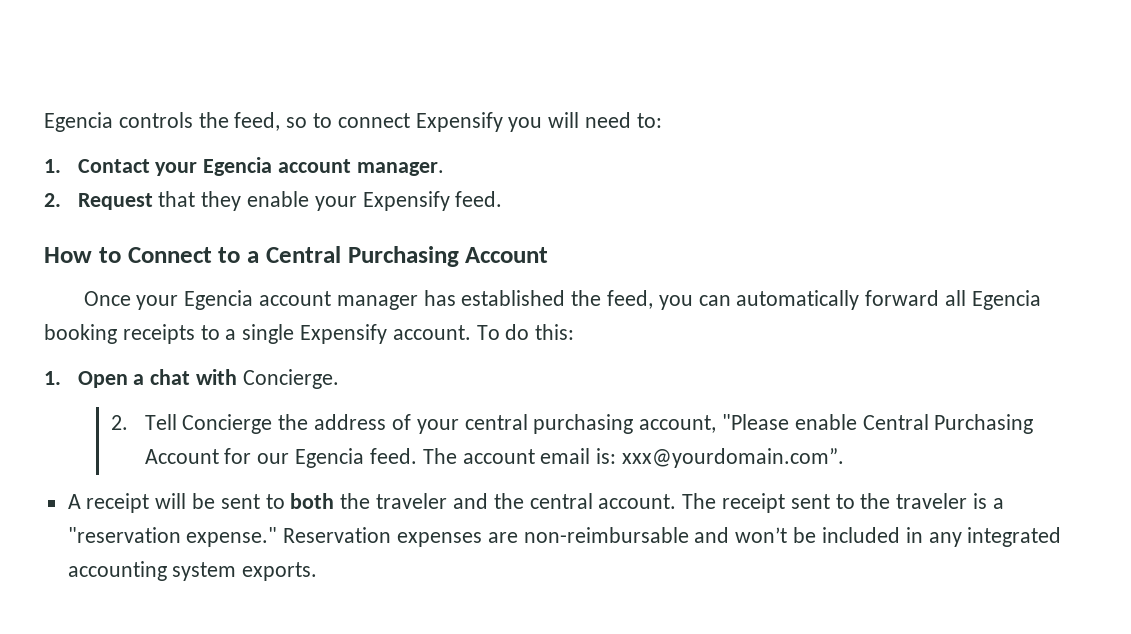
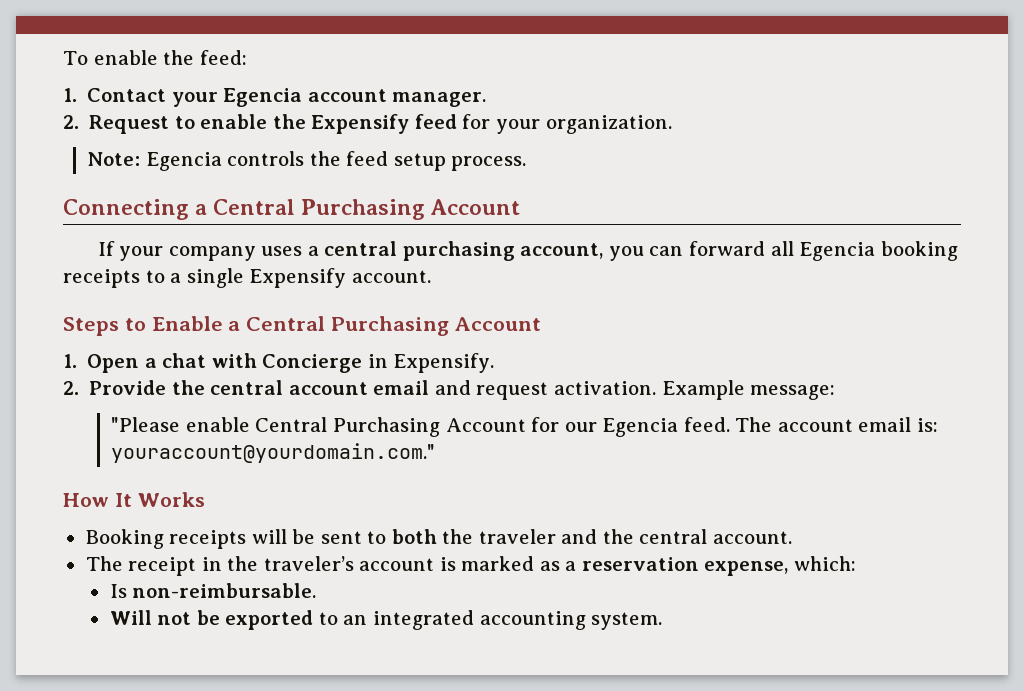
- Egencia controls the feed, so to connect Expensify you will need to:
+ To enable the feed:
- 2. Request that they enable your Expensify feed.
- How to Connect to a Central Purchasing Account
- Once your Egencia account manager has established the feed, you can automatically forward all Egencia booking receipts to a single Expensify account. To do this:
+ 2. Request to enable the Expensify feed for your organization.
+ Note: Egencia controls the feed setup process.
+ Connecting a Central Purchasing Account
+ If your company uses a central purchasing account, you can forward all Egencia booking receipts to a single Expensify account.
+ Steps to Enable a Central Purchasing Account
- 1. Open a chat with Concierge.
- 2. Tell Concierge the address of your central purchasing account, "Please enable Central Purchasing Account for our Egencia feed.
+ 1. Open a chat with Concierge in Expensify.
+ 2. Provide the central account email and request activation. Example message:
+ "Please enable Central Purchasing Account for our Egencia feed.
- The account email is: xxx@yourdomain.com”.
- A receipt will be sent to both the traveler and the central account. The receipt sent to the traveler is a "reservation expense." Reservation expenses are non-reimbursable and won’t be included in any integrated accounting system exports.
+ The account email is: youraccount@yourdomain.com."
+ How It Works
+ Booking receipts will be sent to both the traveler and the central account.
+ The receipt in the traveler’s account is marked as a reservation expense, which:
+ Is non-reimbursable.
+ Will not be exported to an integrated accounting system.

